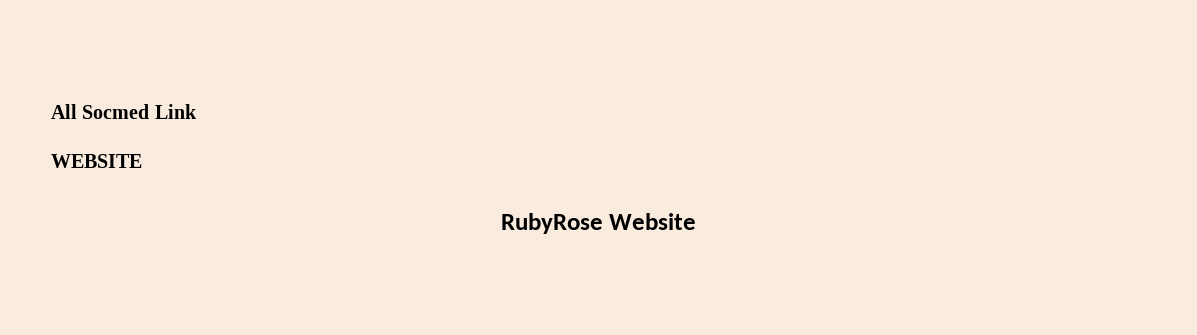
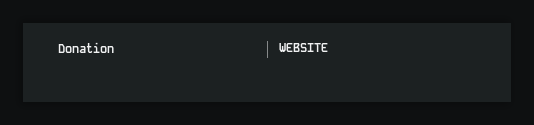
- All Socmed Link
+ Donation
- RubyRose Website

